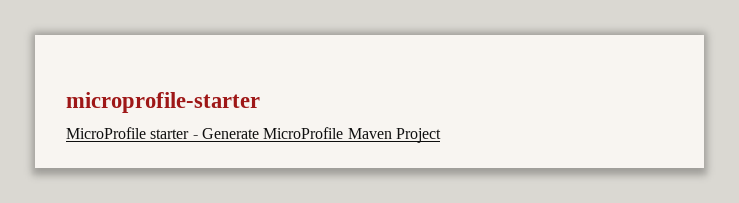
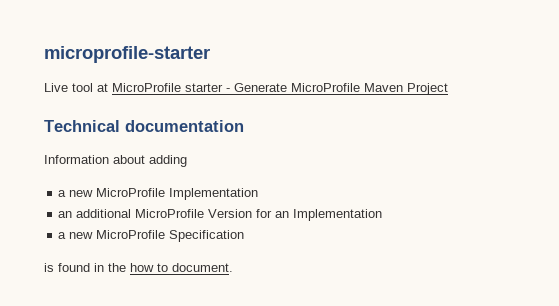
- MicroProfile starter - Generate MicroProfile Maven Project
+ Live tool at MicroProfile starter - Generate MicroProfile Maven Project
+ Technical documentation
+ Information about adding
+ a new MicroProfile Implementation
+ an additional MicroProfile Version for an Implementation
+ a new MicroProfile Specification
+ is found in the how to document.

